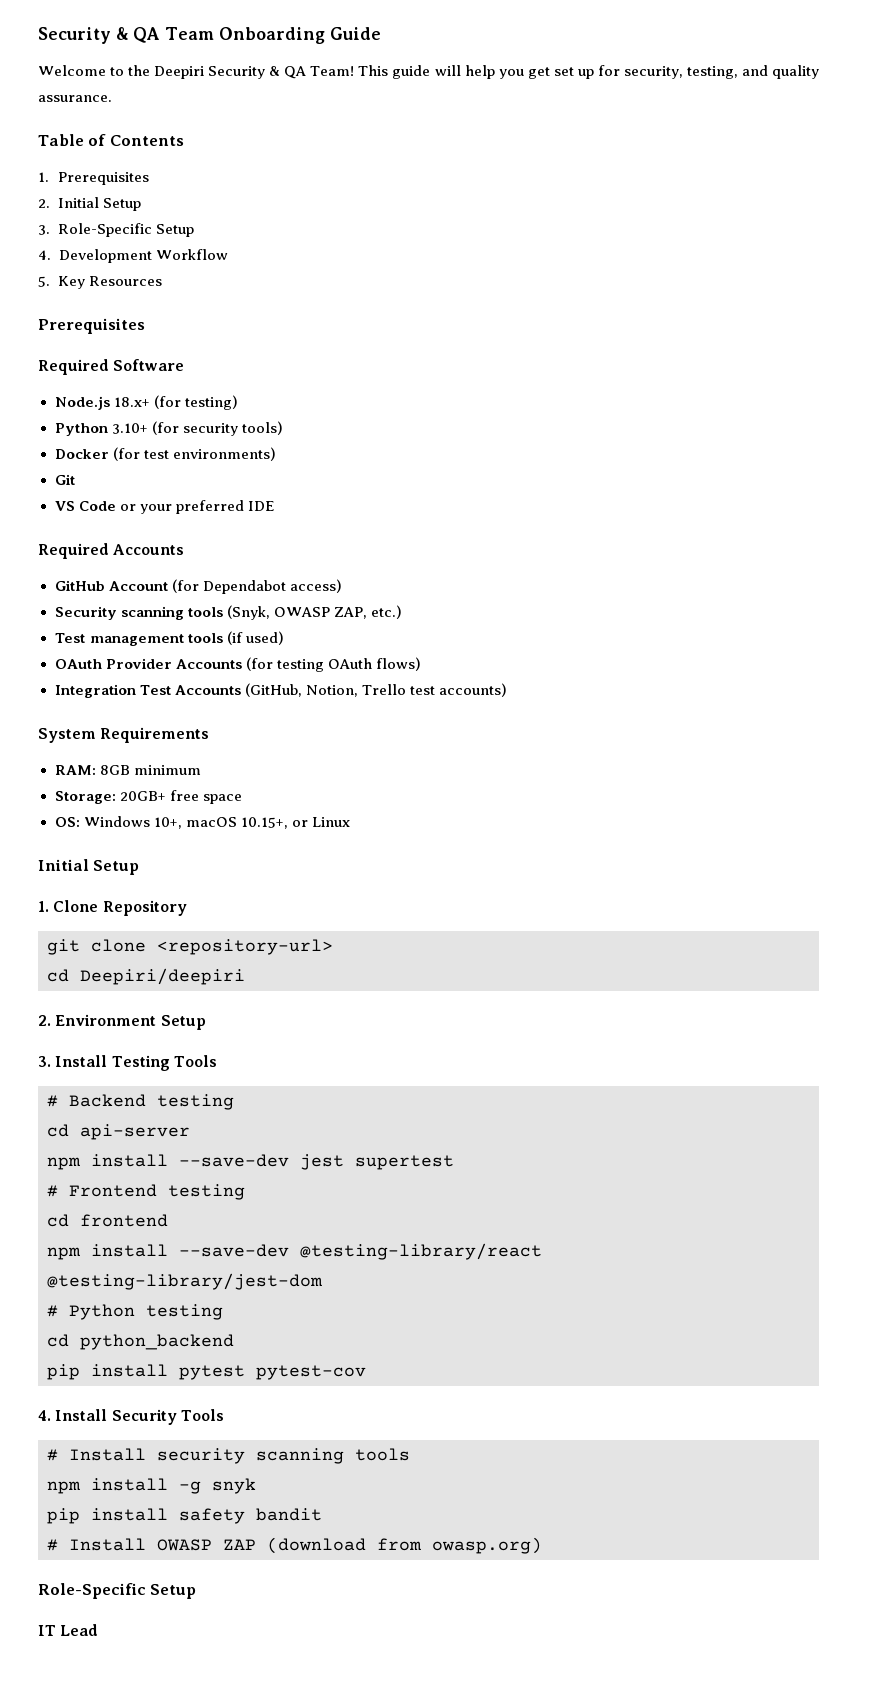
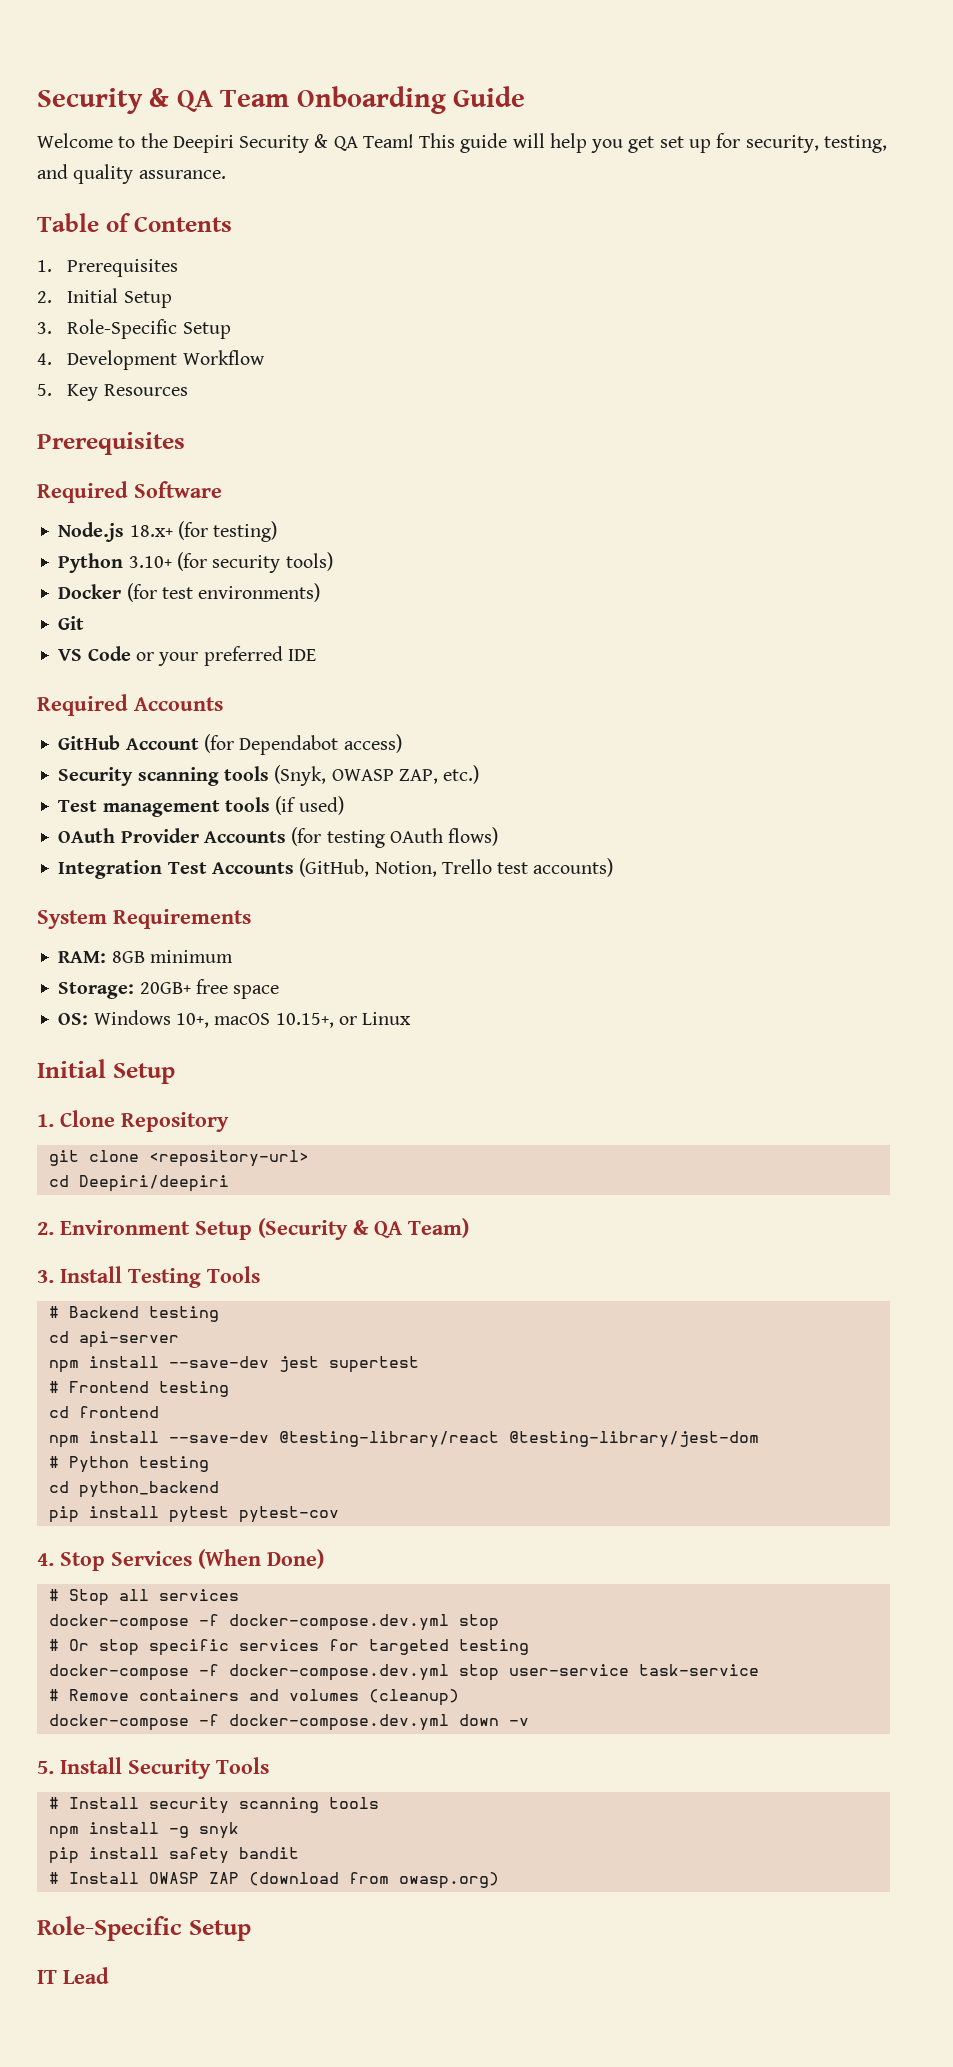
- 2. Environment Setup
+ 2. Environment Setup (Security & QA Team)
- 4. Install Security Tools
+ 4. Stop Services (When Done)
+ # Stop all services
+ docker-compose -f docker-compose.dev.yml stop
+ # Or stop specific services for targeted testing
+ docker-compose -f docker-compose.dev.yml stop user-service task-service
+ # Remove containers and volumes (cleanup)
+ docker-compose -f docker-compose.dev.yml down -v
+ 5. Install Security Tools

